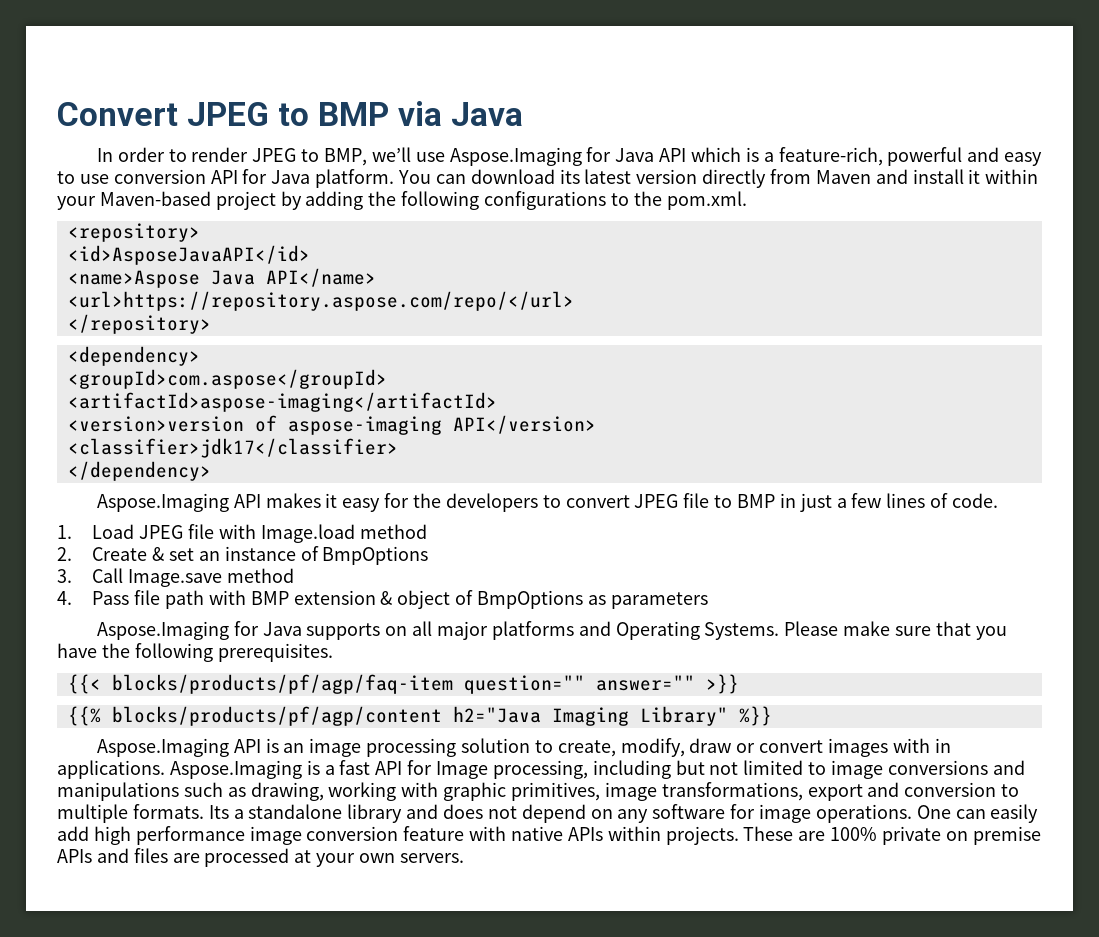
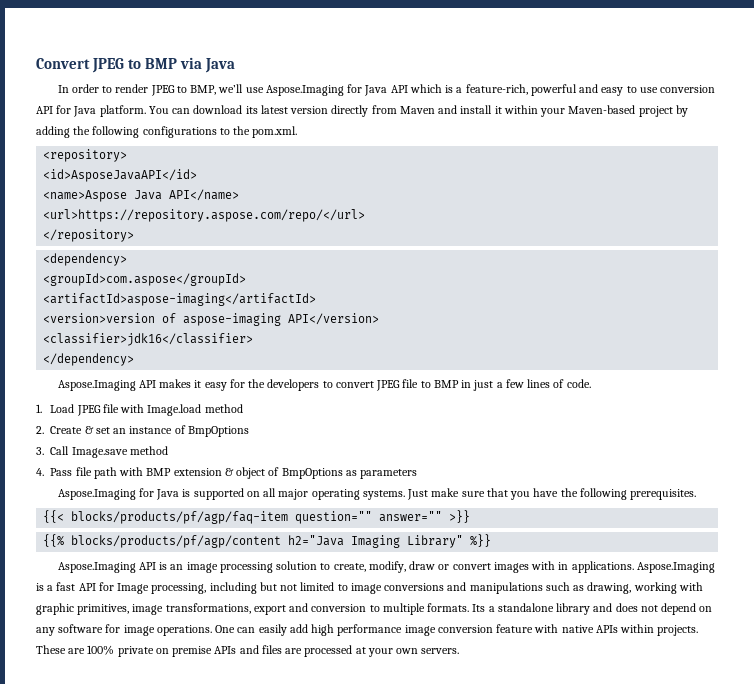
- <classifier>jdk17</classifier>
+ <classifier>jdk16</classifier>
- Aspose.Imaging for Java supports on all major platforms and Operating Systems. Please make sure that you have the following prerequisites.
+ Aspose.Imaging for Java is supported on all major operating systems. Just make sure that you have the following prerequisites.

